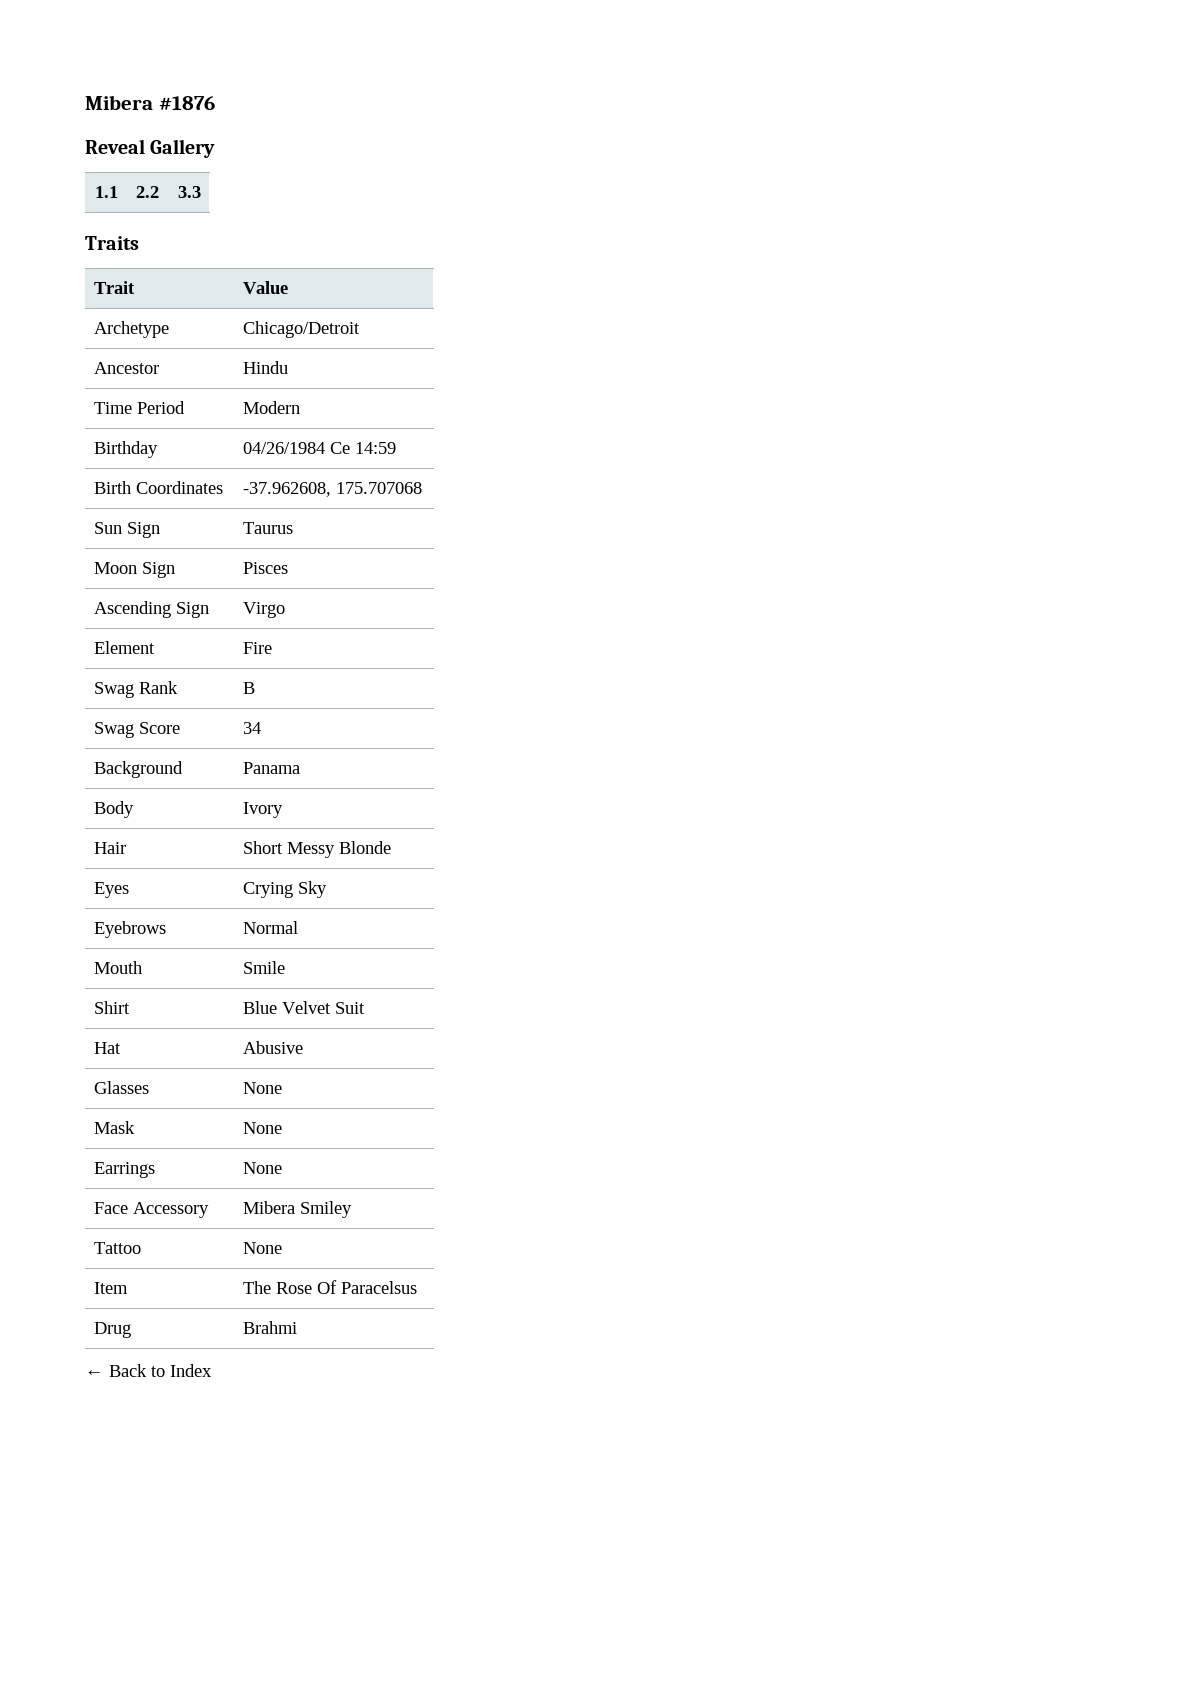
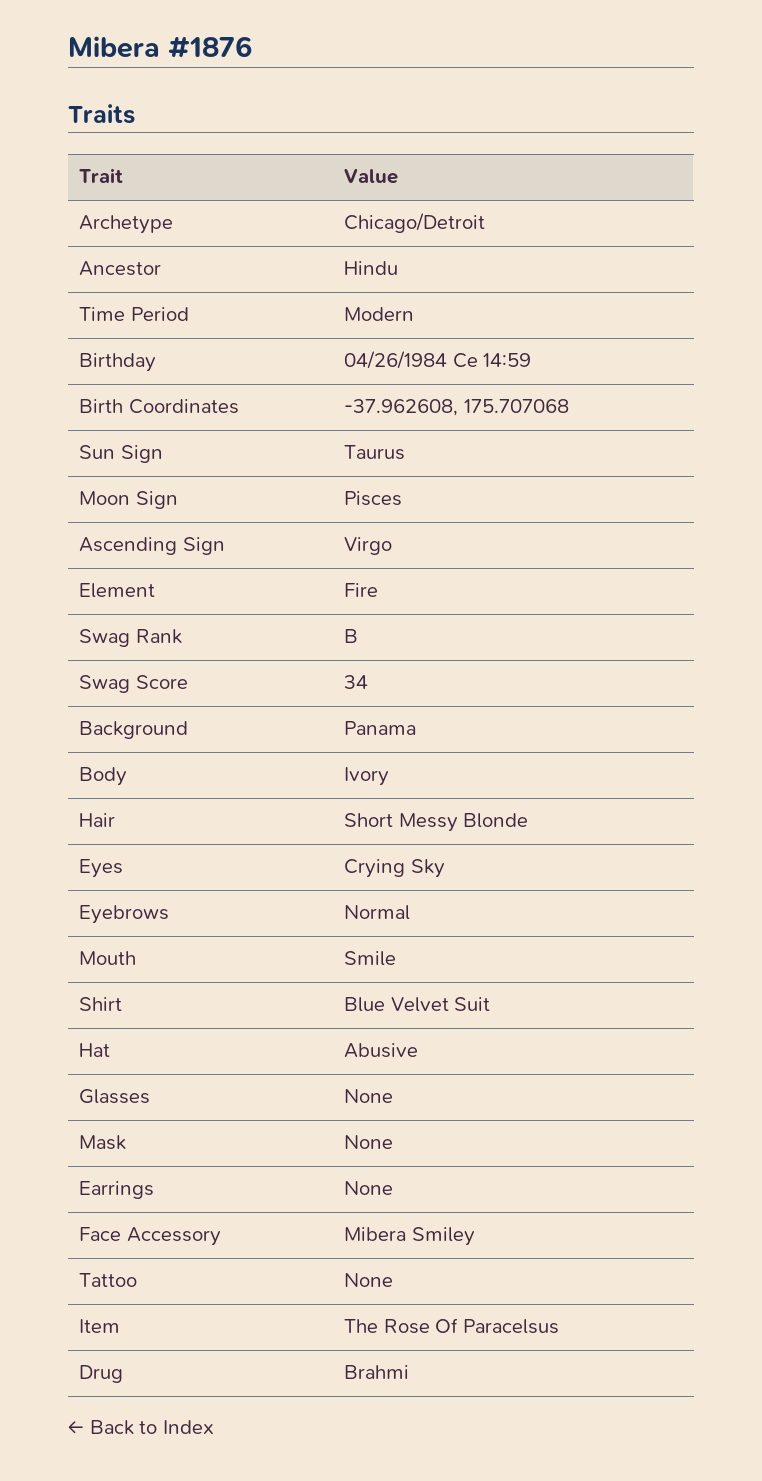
- Reveal Gallery
- 1.1 | 2.2 | 3.3

